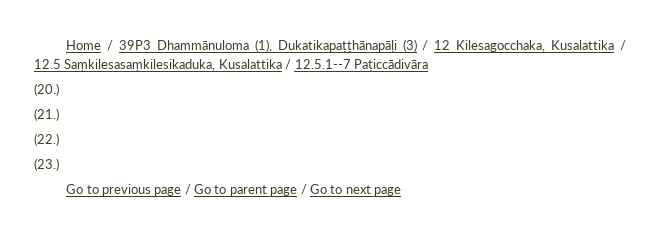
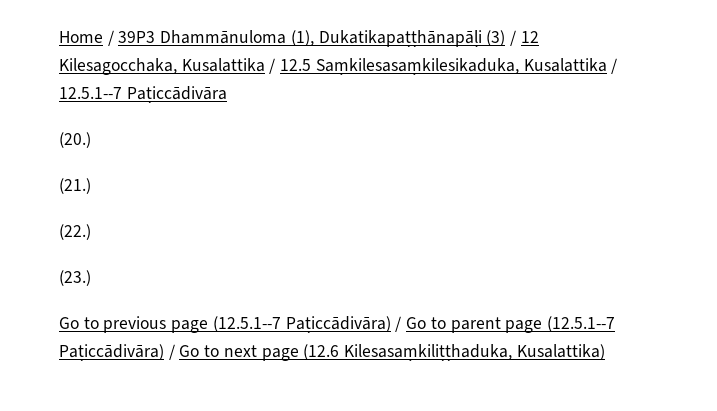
- Go to previous page / Go to parent page / Go to next page
+ Go to previous page (12.5.1--7 Paṭiccādivāra) / Go to parent page (12.5.1--7 Paṭiccādivāra) / Go to next page (12.6 Kilesasaṃkiliṭṭhaduka, Kusalattika)

